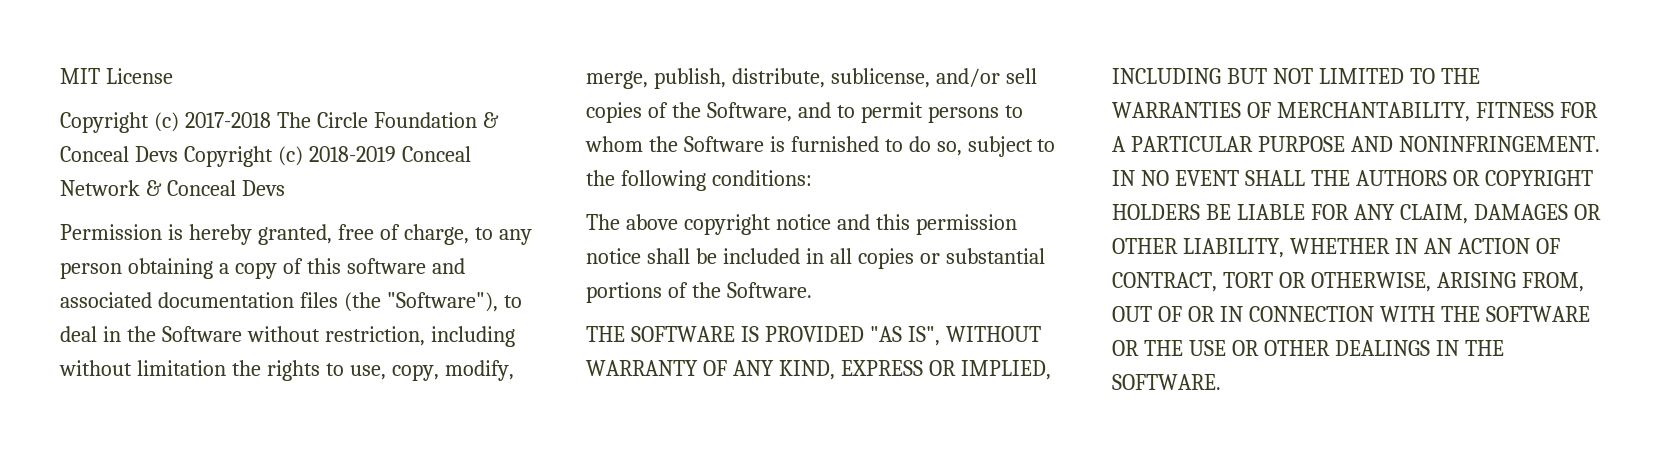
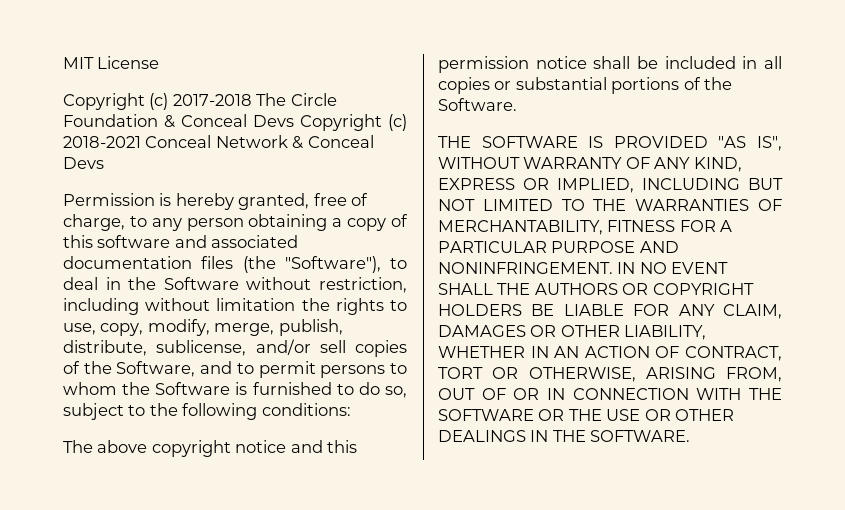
- Copyright (c) 2017-2018 The Circle Foundation & Conceal Devs Copyright (c) 2018-2019 Conceal Network & Conceal Devs
+ Copyright (c) 2017-2018 The Circle Foundation & Conceal Devs Copyright (c) 2018-2021 Conceal Network & Conceal Devs

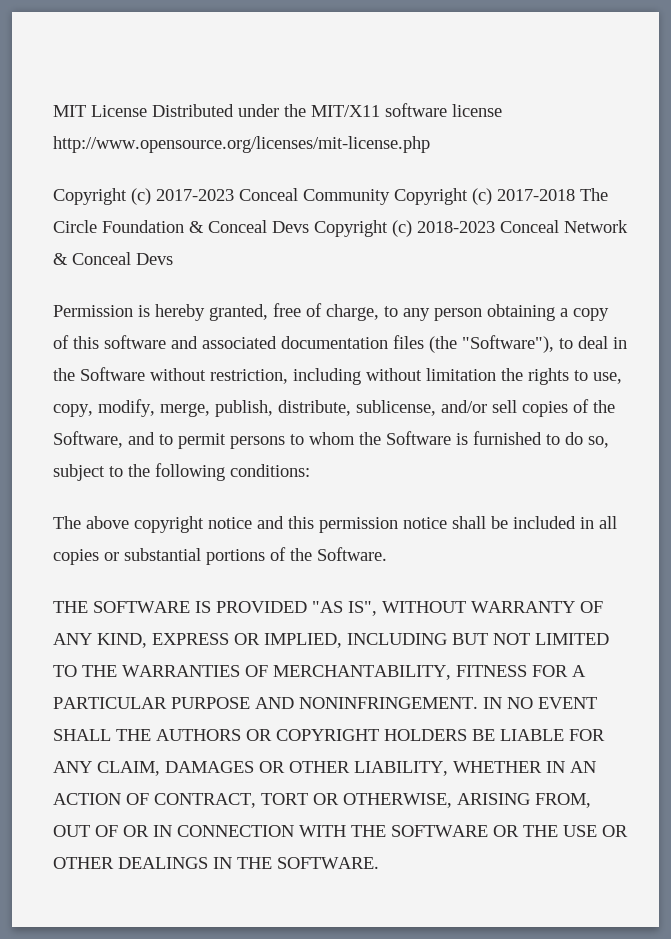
- MIT License
- Copyright (c) 2017-2018 The Circle Foundation & Conceal Devs Copyright (c) 2018-2021 Conceal Network & Conceal Devs
+ MIT License Distributed under the MIT/X11 software license http://www.opensource.org/licenses/mit-license.php
+ Copyright (c) 2017-2023 Conceal Community Copyright (c) 2017-2018 The Circle Foundation & Conceal Devs Copyright (c) 2018-2023 Conceal Network & Conceal Devs

